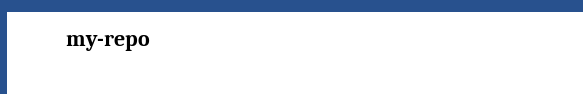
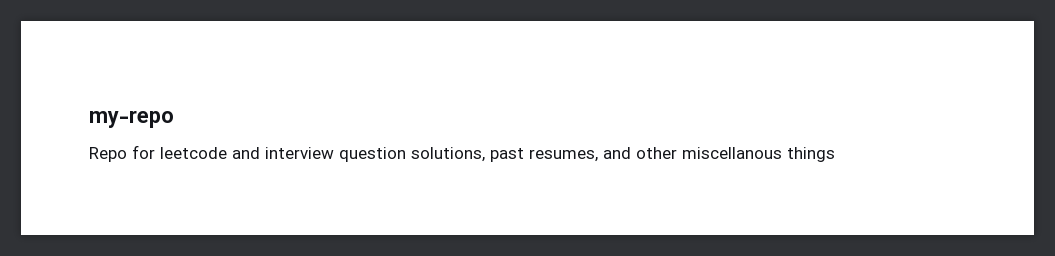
+ Repo for leetcode and interview question solutions, past resumes, and other miscellanous things

